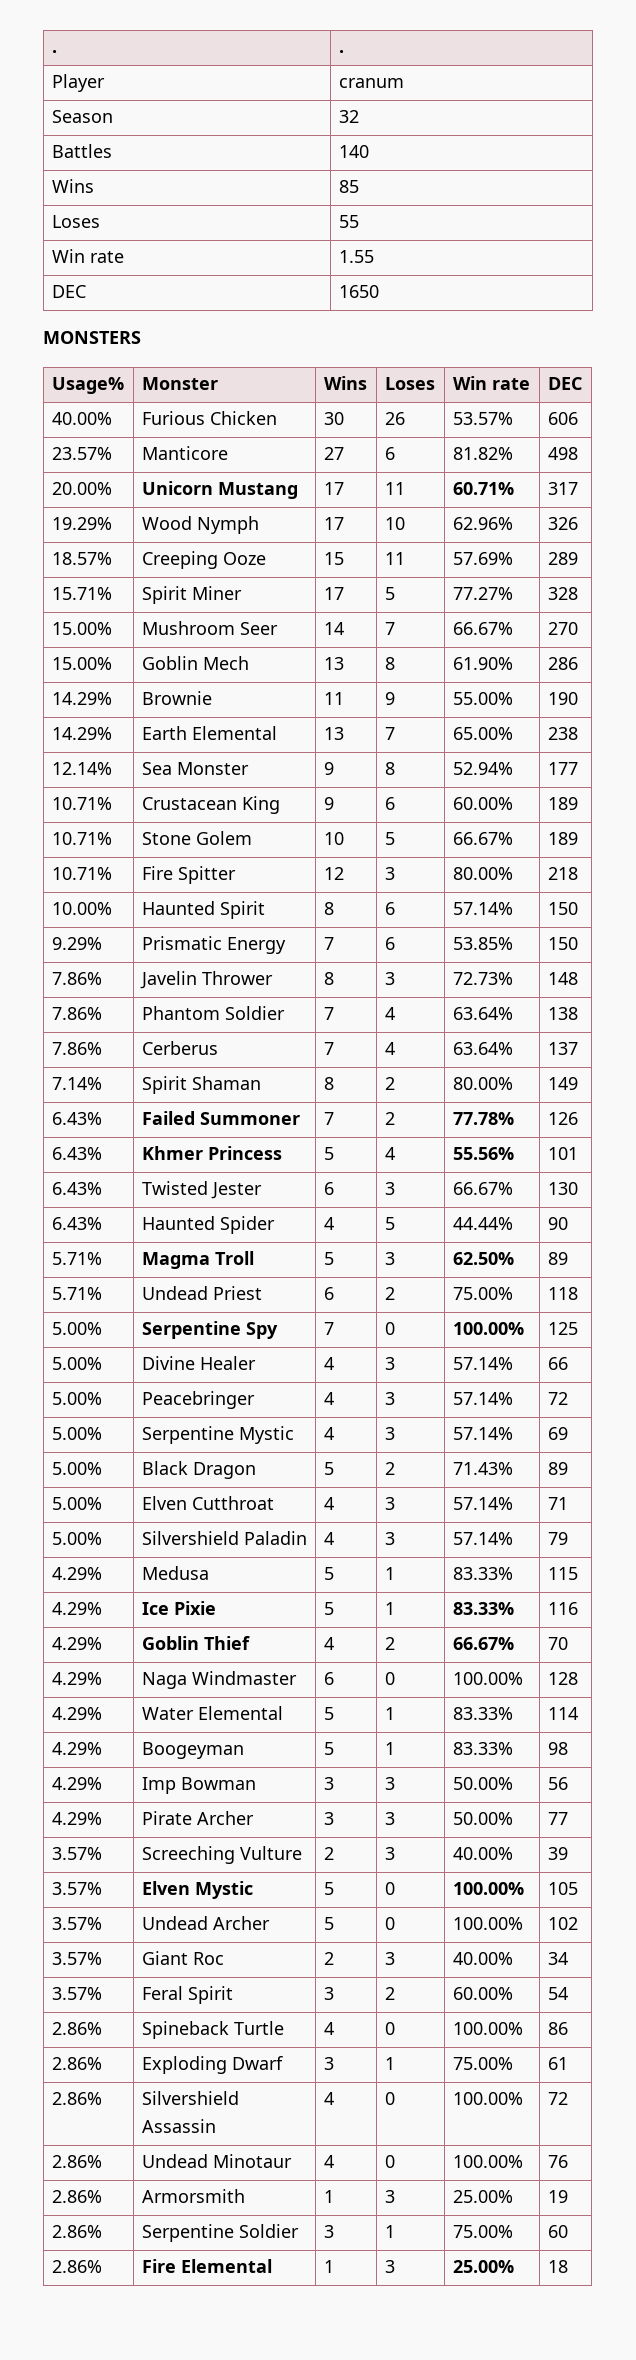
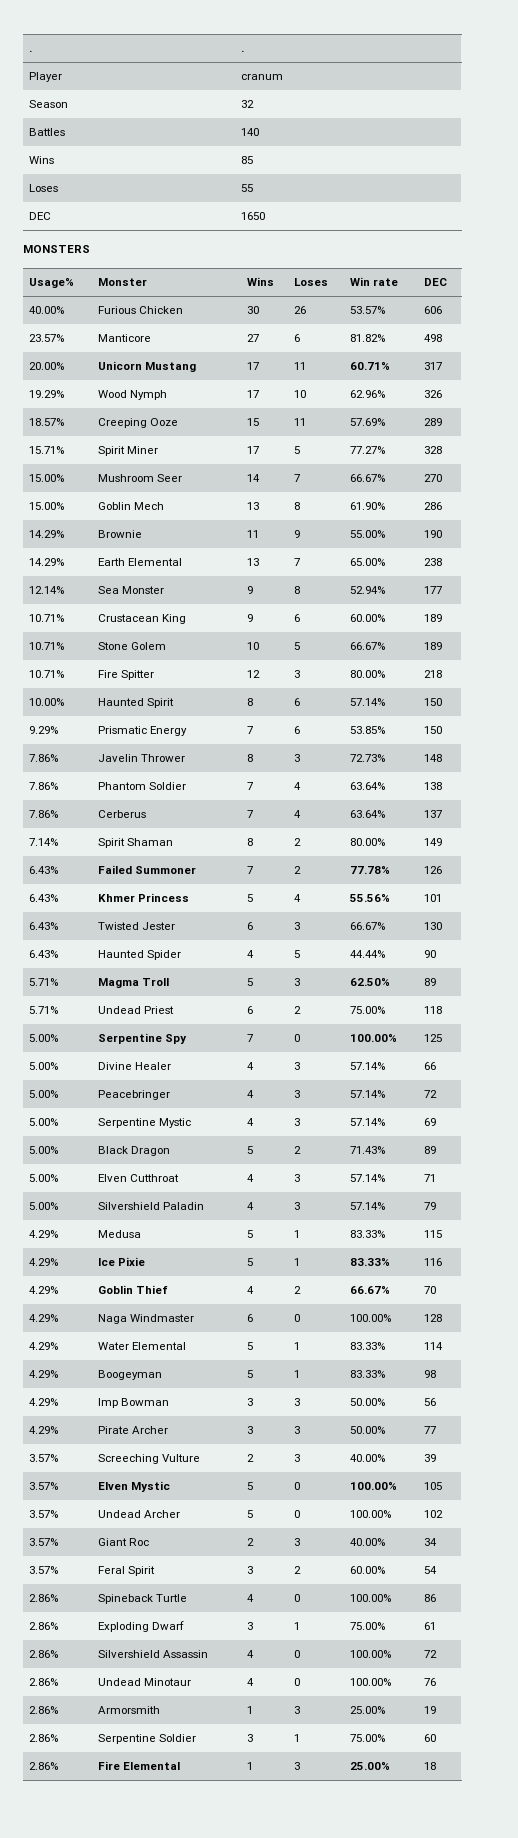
- Win rate | 1.55

